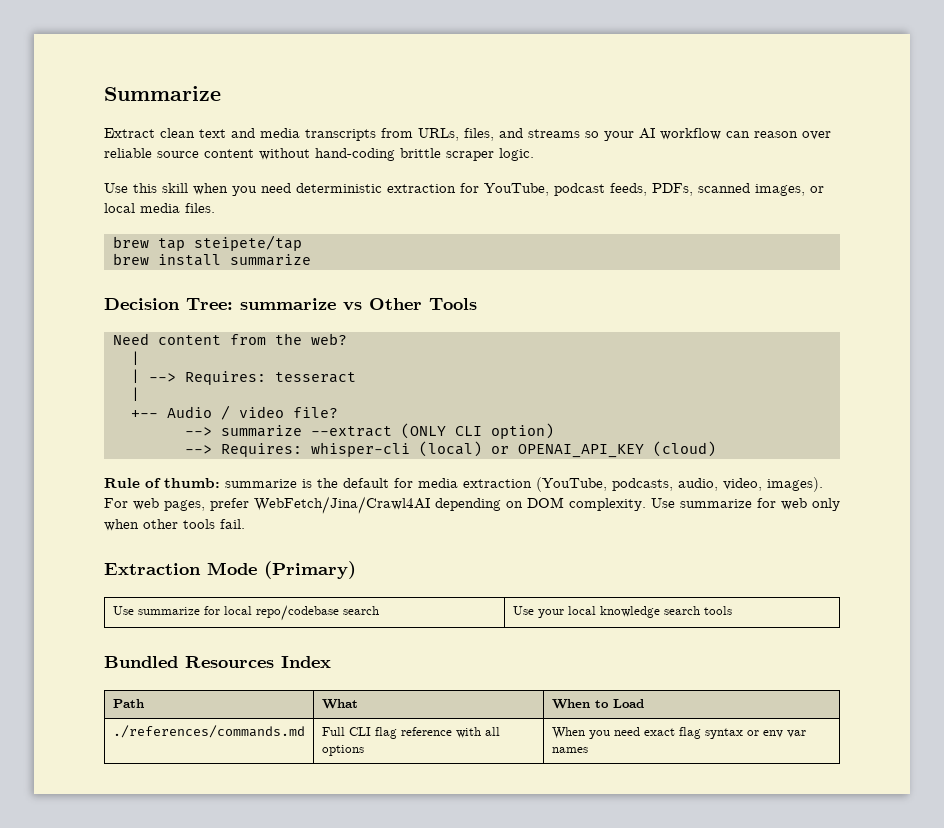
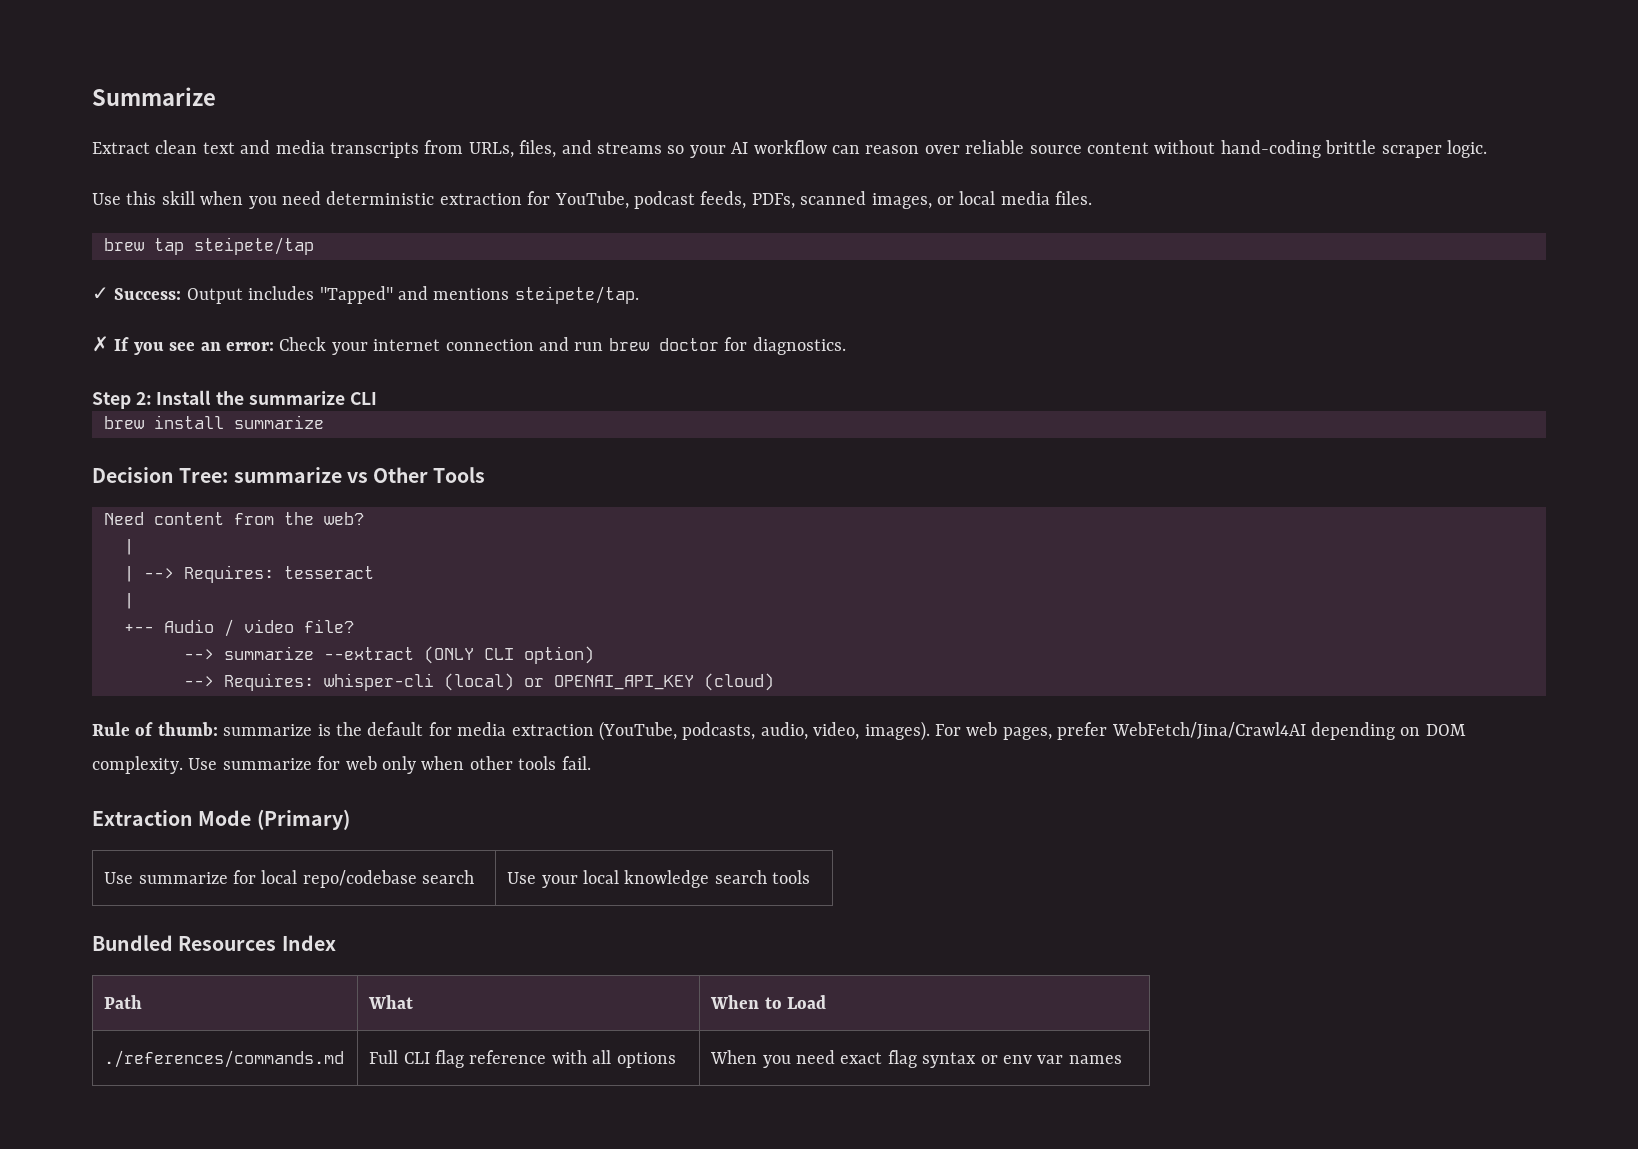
+ ✓ Success: Output includes "Tapped" and mentions steipete/tap.
+ ✗ If you see an error: Check your internet connection and run brew doctor for diagnostics.
+ Step 2: Install the summarize CLI

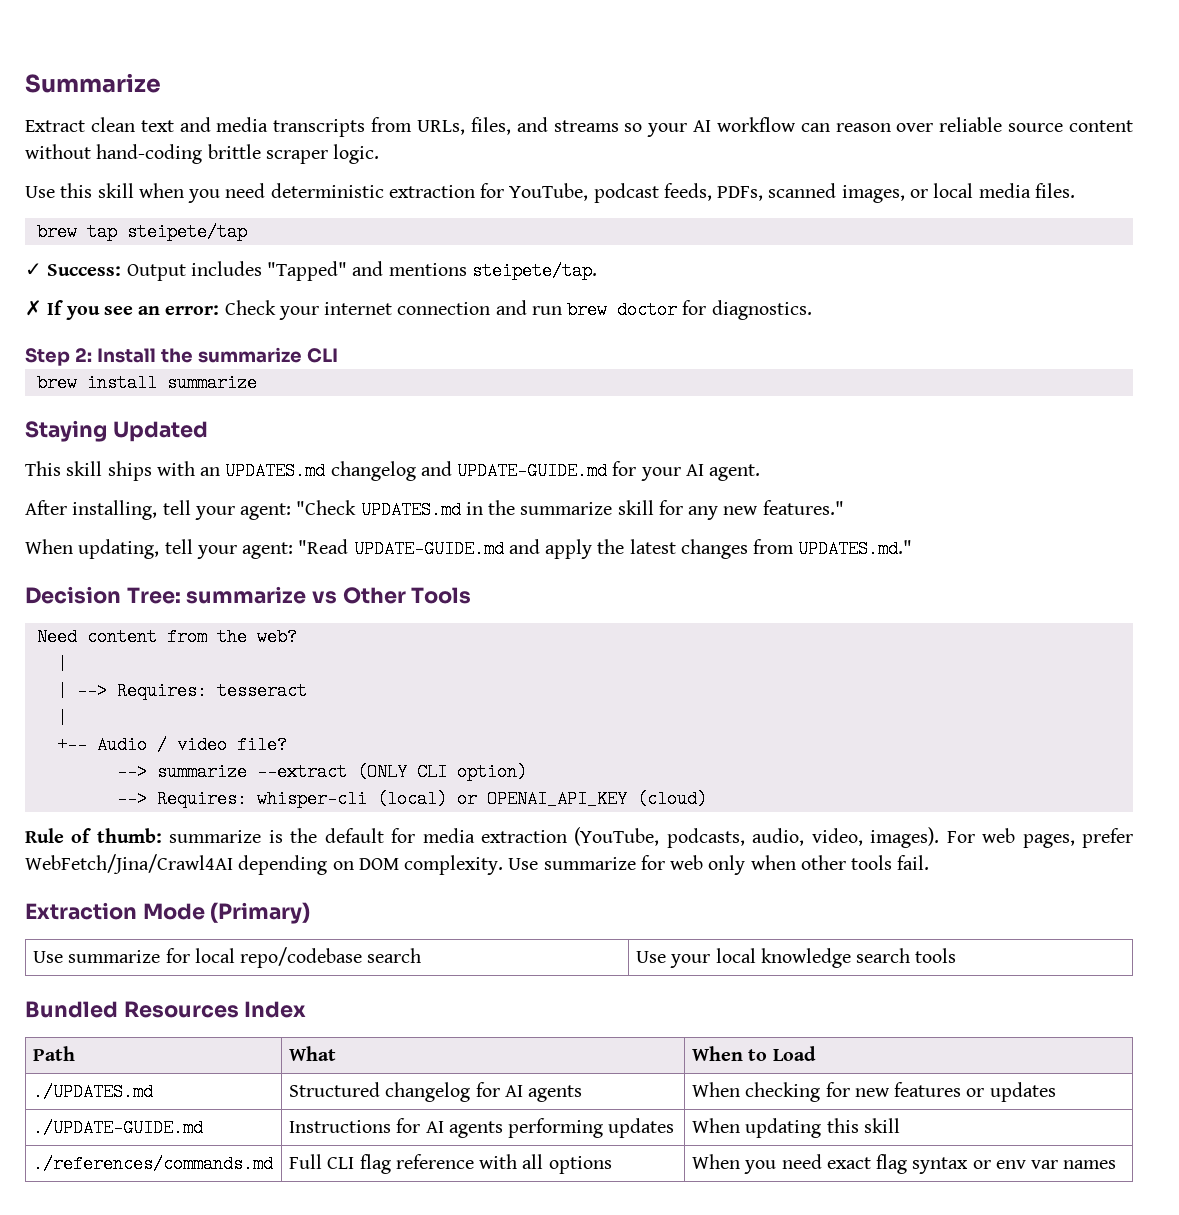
+ Staying Updated
+ This skill ships with an UPDATES.md changelog and UPDATE-GUIDE.md for your AI agent.
+ After installing, tell your agent: "Check UPDATES.md in the summarize skill for any new features."
+ When updating, tell your agent: "Read UPDATE-GUIDE.md and apply the latest changes from UPDATES.md."
+ ./UPDATES.md | Structured changelog for AI agents | When checking for new features or updates
+ ./UPDATE-GUIDE.md | Instructions for AI agents performing updates | When updating this skill

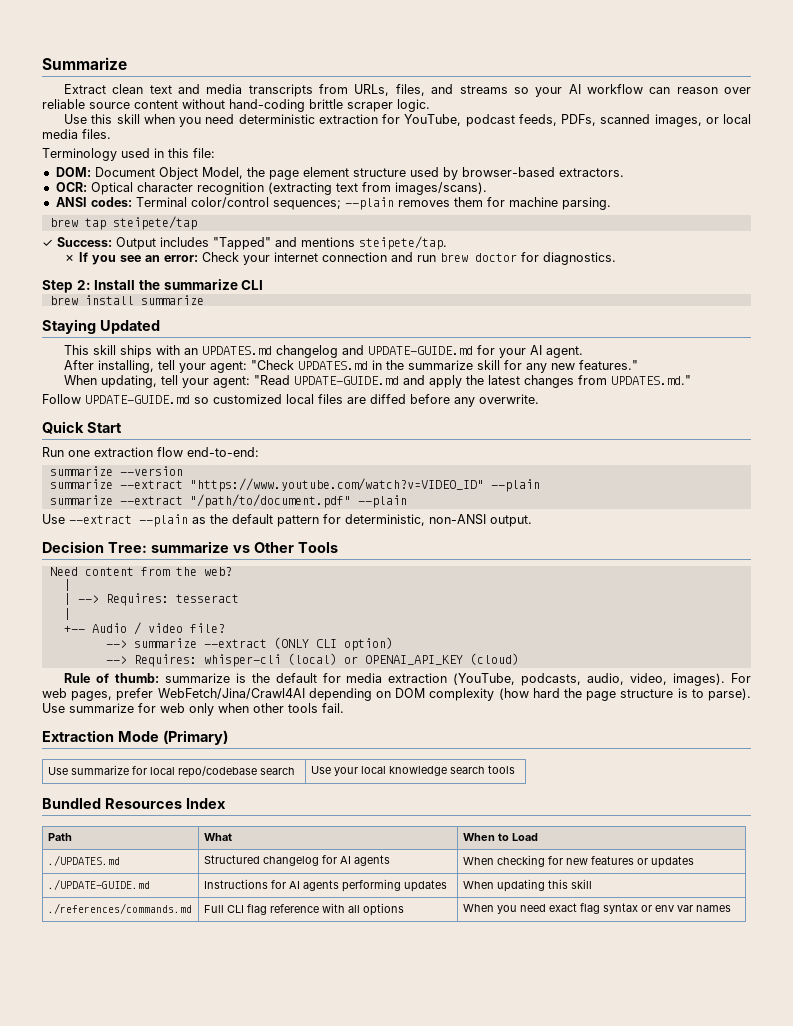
+ Terminology used in this file:
+ DOM: Document Object Model, the page element structure used by browser-based extractors.
+ OCR: Optical character recognition (extracting text from images/scans).
+ ANSI codes: Terminal color/control sequences; --plain removes them for machine parsing.
+ Follow UPDATE-GUIDE.md so customized local files are diffed before any overwrite.
+ Quick Start
+ Run one extraction flow end-to-end:
+ summarize --version
+ summarize --extract "https://www.youtube.com/watch?v=VIDEO_ID" --plain
+ summarize --extract "/path/to/document.pdf" --plain
+ Use --extract --plain as the default pattern for deterministic, non-ANSI output.
- For web pages, prefer WebFetch/Jina/Crawl4AI depending on DOM complexity.
+ For web pages, prefer WebFetch/Jina/Crawl4AI depending on DOM complexity (how hard the page structure is to parse).

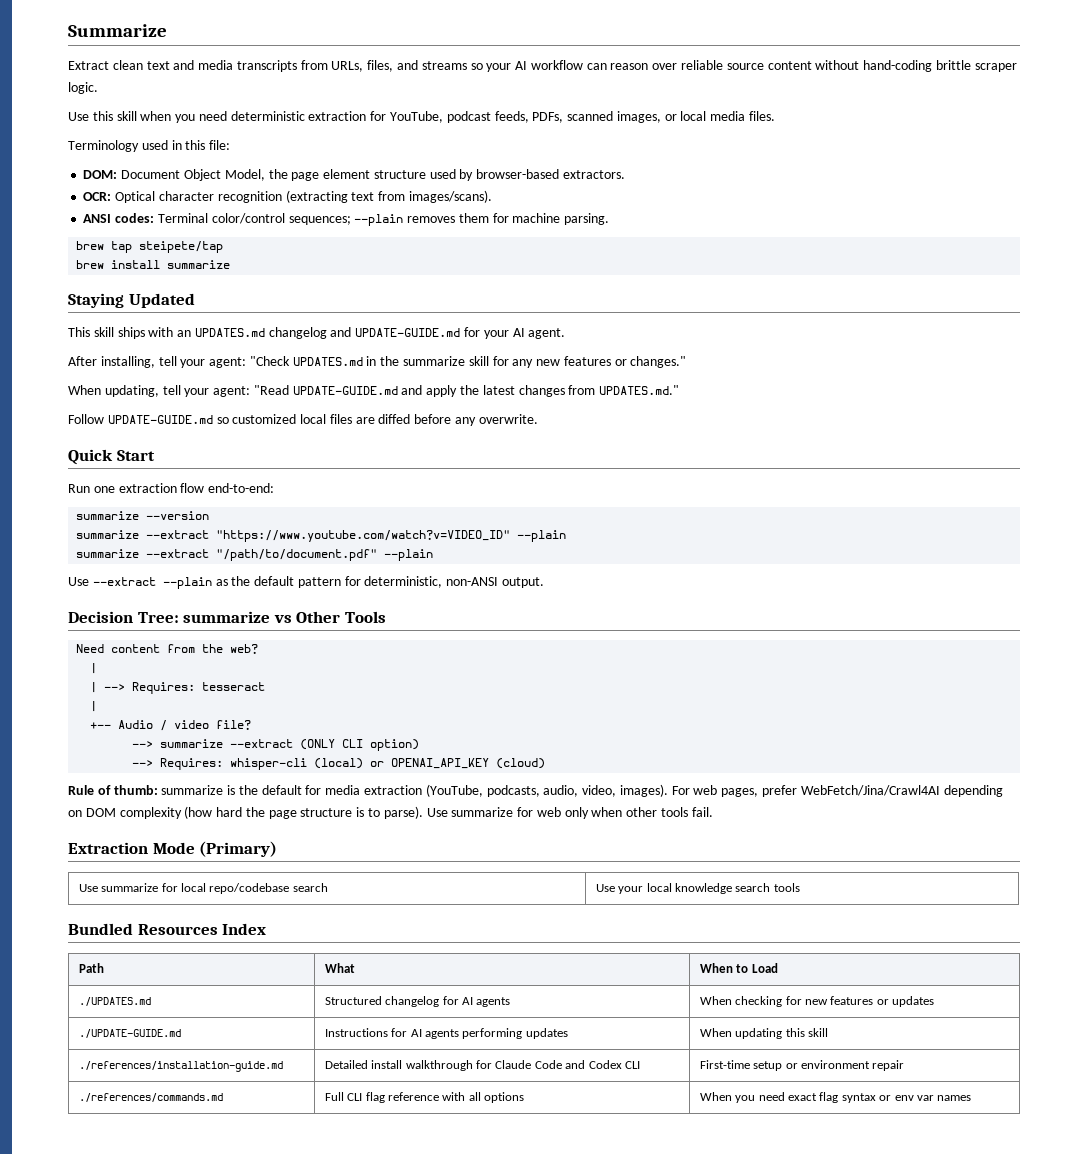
- ✓ Success: Output includes "Tapped" and mentions steipete/tap.
- ✗ If you see an error: Check your internet connection and run brew doctor for diagnostics.
- Step 2: Install the summarize CLI
- After installing, tell your agent: "Check UPDATES.md in the summarize skill for any new features."
+ After installing, tell your agent: "Check UPDATES.md in the summarize skill for any new features or changes."
+ ./references/installation-guide.md | Detailed install walkthrough for Claude Code and Codex CLI | First-time setup or environment repair

